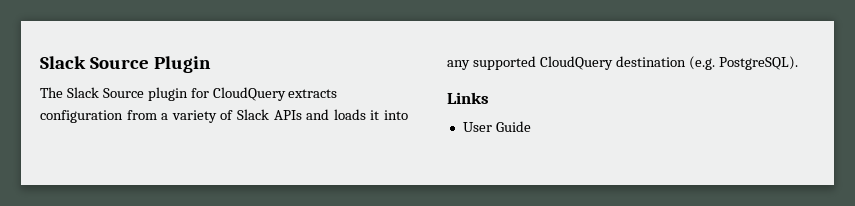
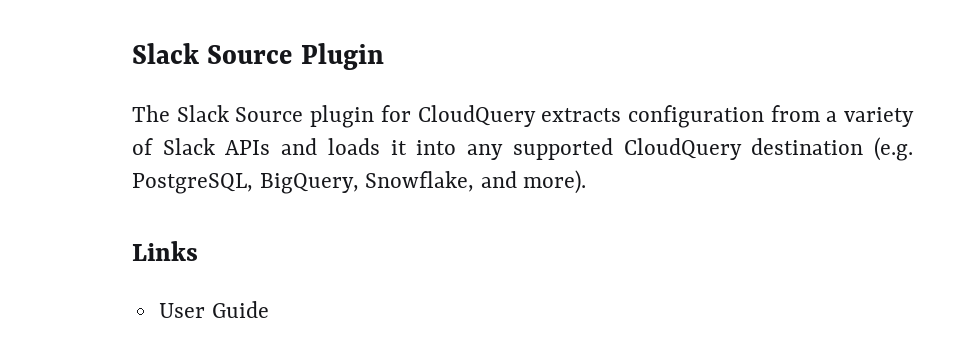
- The Slack Source plugin for CloudQuery extracts configuration from a variety of Slack APIs and loads it into any supported CloudQuery destination (e.g. PostgreSQL).
+ The Slack Source plugin for CloudQuery extracts configuration from a variety of Slack APIs and loads it into any supported CloudQuery destination (e.g. PostgreSQL, BigQuery, Snowflake, and more).

